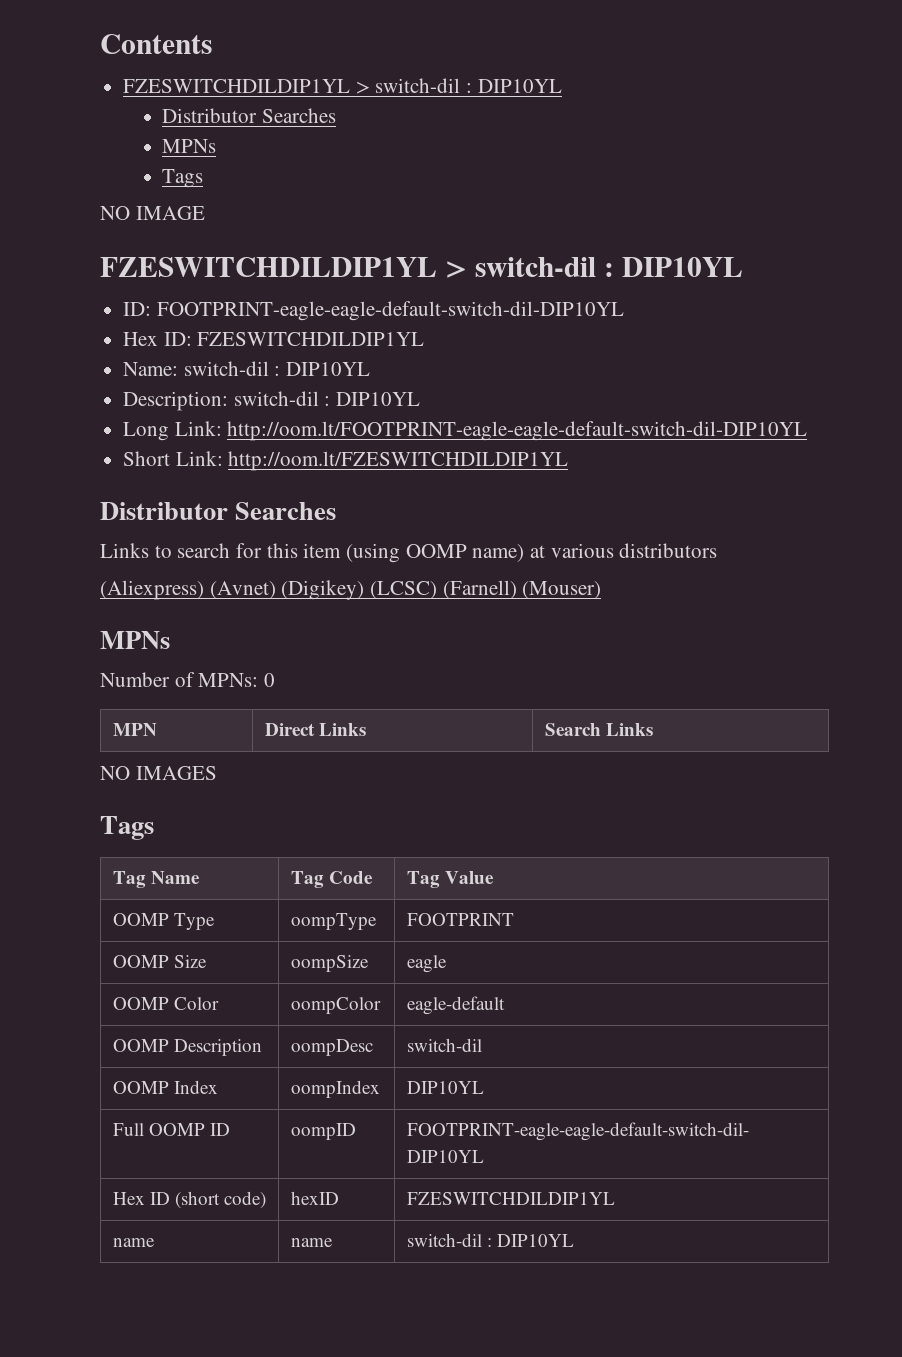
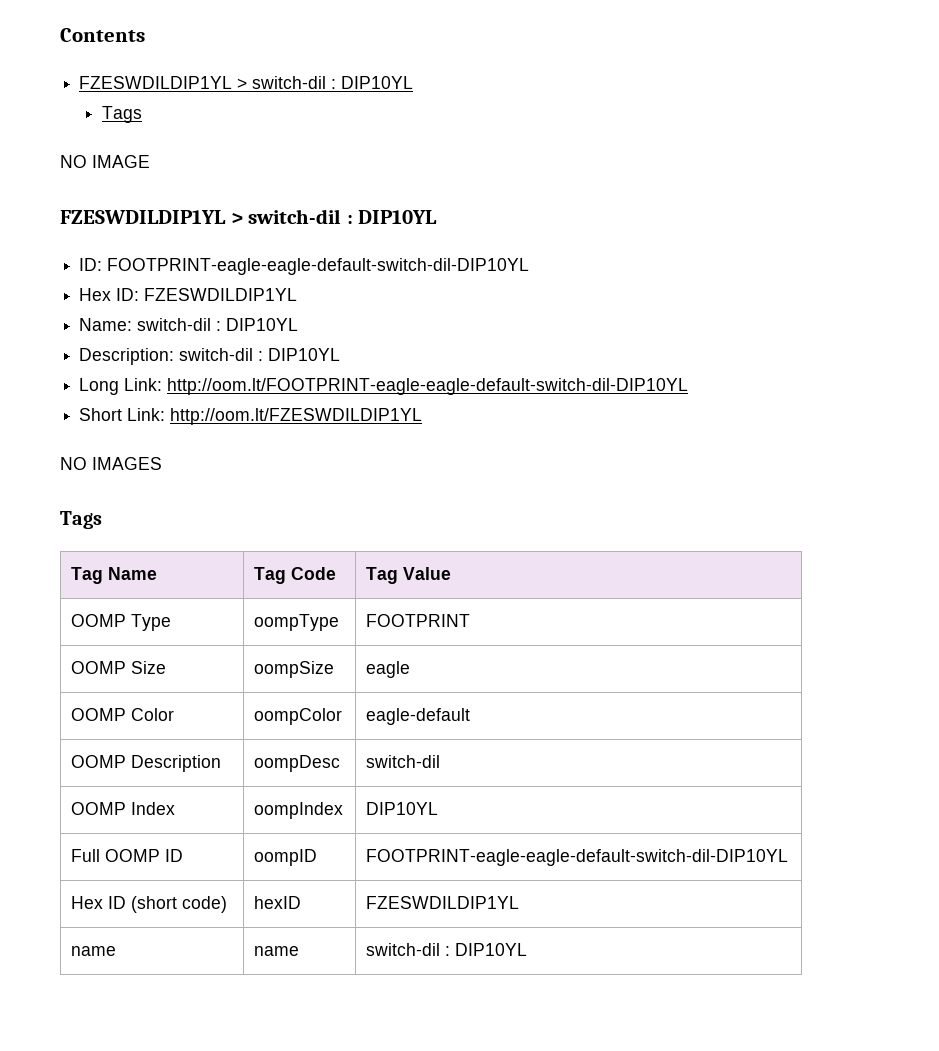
  Contents
- FZESWITCHDILDIP1YL > switch-dil : DIP10YL
- Distributor Searches
- MPNs
+ FZESWDILDIP1YL > switch-dil : DIP10YL
  NO IMAGE
- FZESWITCHDILDIP1YL > switch-dil : DIP10YL
+ FZESWDILDIP1YL > switch-dil : DIP10YL
- Hex ID: FZESWITCHDILDIP1YL
+ Hex ID: FZESWDILDIP1YL
- Short Link: http://oom.lt/FZESWITCHDILDIP1YL
- Distributor Searches
- Links to search for this item (using OOMP name) at various distributors
- (Aliexpress) (Avnet) (Digikey) (LCSC) (Farnell) (Mouser)
- MPNs
- Number of MPNs: 0
- MPN | Direct Links | Search Links
+ Short Link: http://oom.lt/FZESWDILDIP1YL
- Hex ID (short code) | hexID | FZESWITCHDILDIP1YL
+ Hex ID (short code) | hexID | FZESWDILDIP1YL

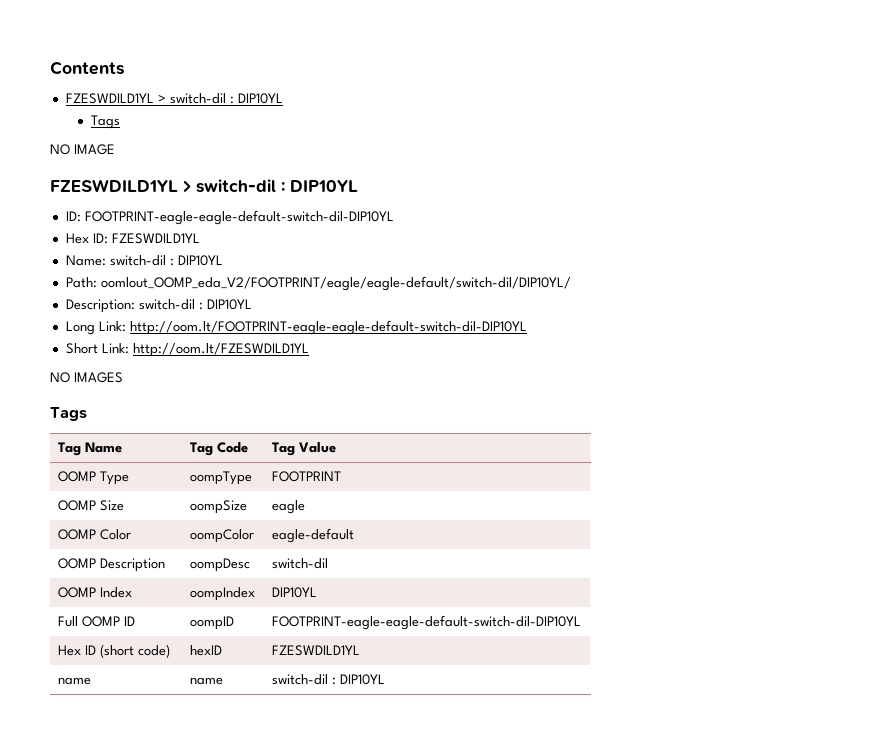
  Contents
- FZESWDILDIP1YL > switch-dil : DIP10YL
+ FZESWDILD1YL > switch-dil : DIP10YL
  NO IMAGE
- FZESWDILDIP1YL > switch-dil : DIP10YL
+ FZESWDILD1YL > switch-dil : DIP10YL
- Hex ID: FZESWDILDIP1YL
+ Hex ID: FZESWDILD1YL
+ Path: oomlout_OOMP_eda_V2/FOOTPRINT/eagle/eagle-default/switch-dil/DIP10YL/
- Short Link: http://oom.lt/FZESWDILDIP1YL
+ Short Link: http://oom.lt/FZESWDILD1YL
- Hex ID (short code) | hexID | FZESWDILDIP1YL
+ Hex ID (short code) | hexID | FZESWDILD1YL

